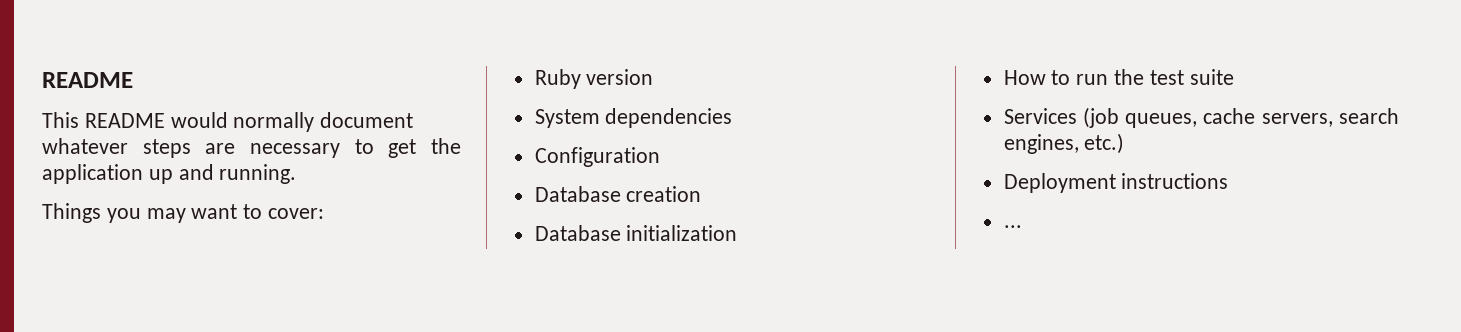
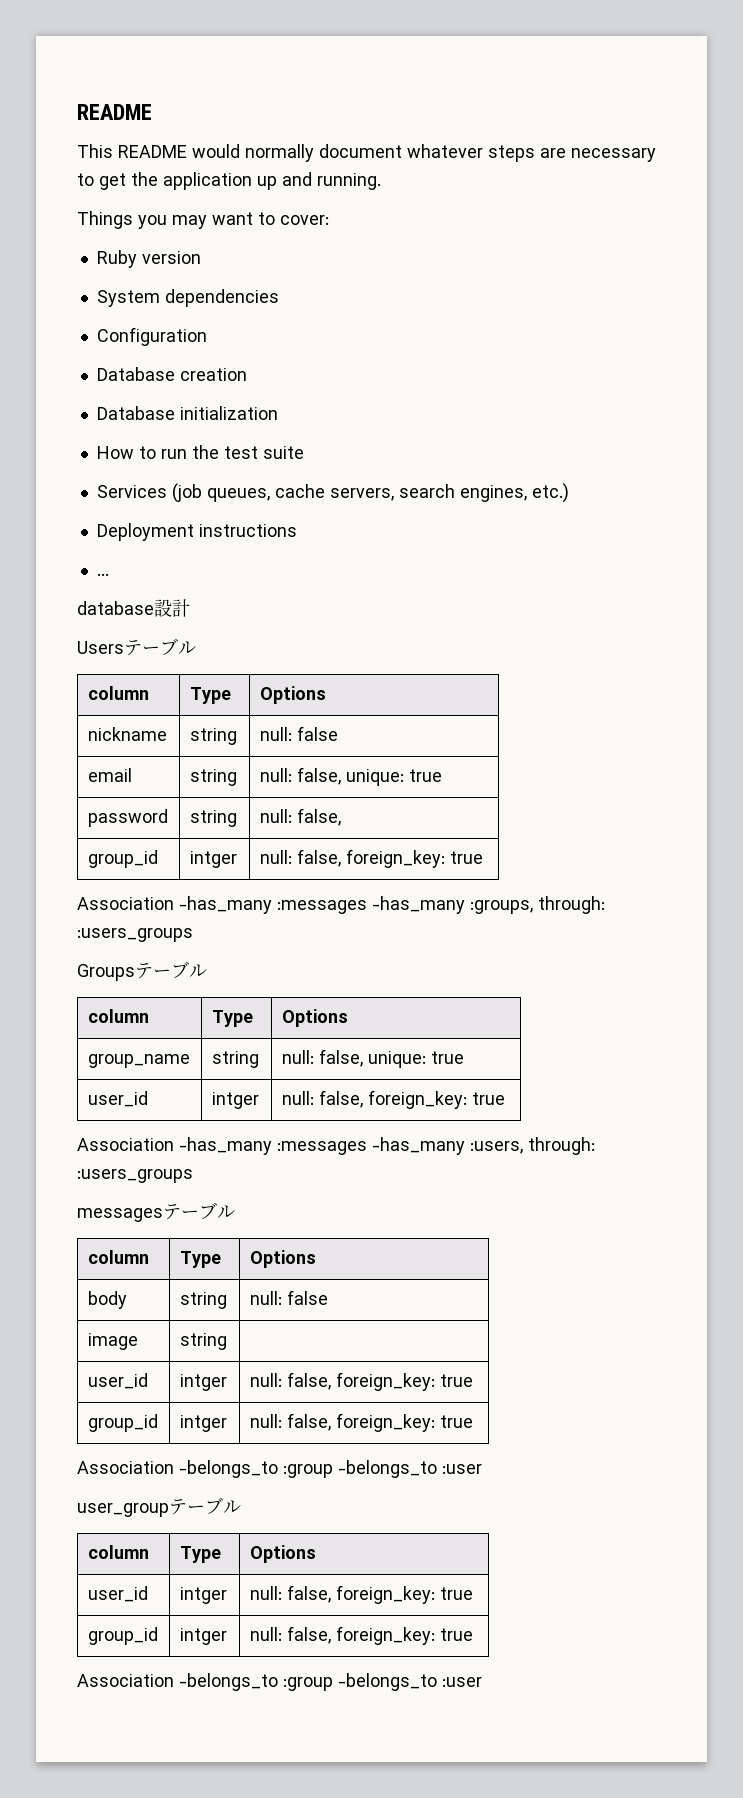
+ database設計
+ Usersテーブル
+ column | Type | Options
+ nickname | string | null: false
+ email | string | null: false, unique: true
+ password | string | null: false,
+ group_id | intger | null: false, foreign_key: true
+ Association -has_many :messages -has_many :groups, through: :users_groups
+ Groupsテーブル
+ column | Type | Options
+ group_name | string | null: false, unique: true
+ user_id | intger | null: false, foreign_key: true
+ Association -has_many :messages -has_many :users, through: :users_groups
+ messagesテーブル
+ column | Type | Options
+ body | string | null: false
+ image | string |
+ user_id | intger | null: false, foreign_key: true
+ group_id | intger | null: false, foreign_key: true
+ Association -belongs_to :group -belongs_to :user
+ user_groupテーブル
+ column | Type | Options
+ user_id | intger | null: false, foreign_key: true
+ group_id | intger | null: false, foreign_key: true
+ Association -belongs_to :group -belongs_to :user

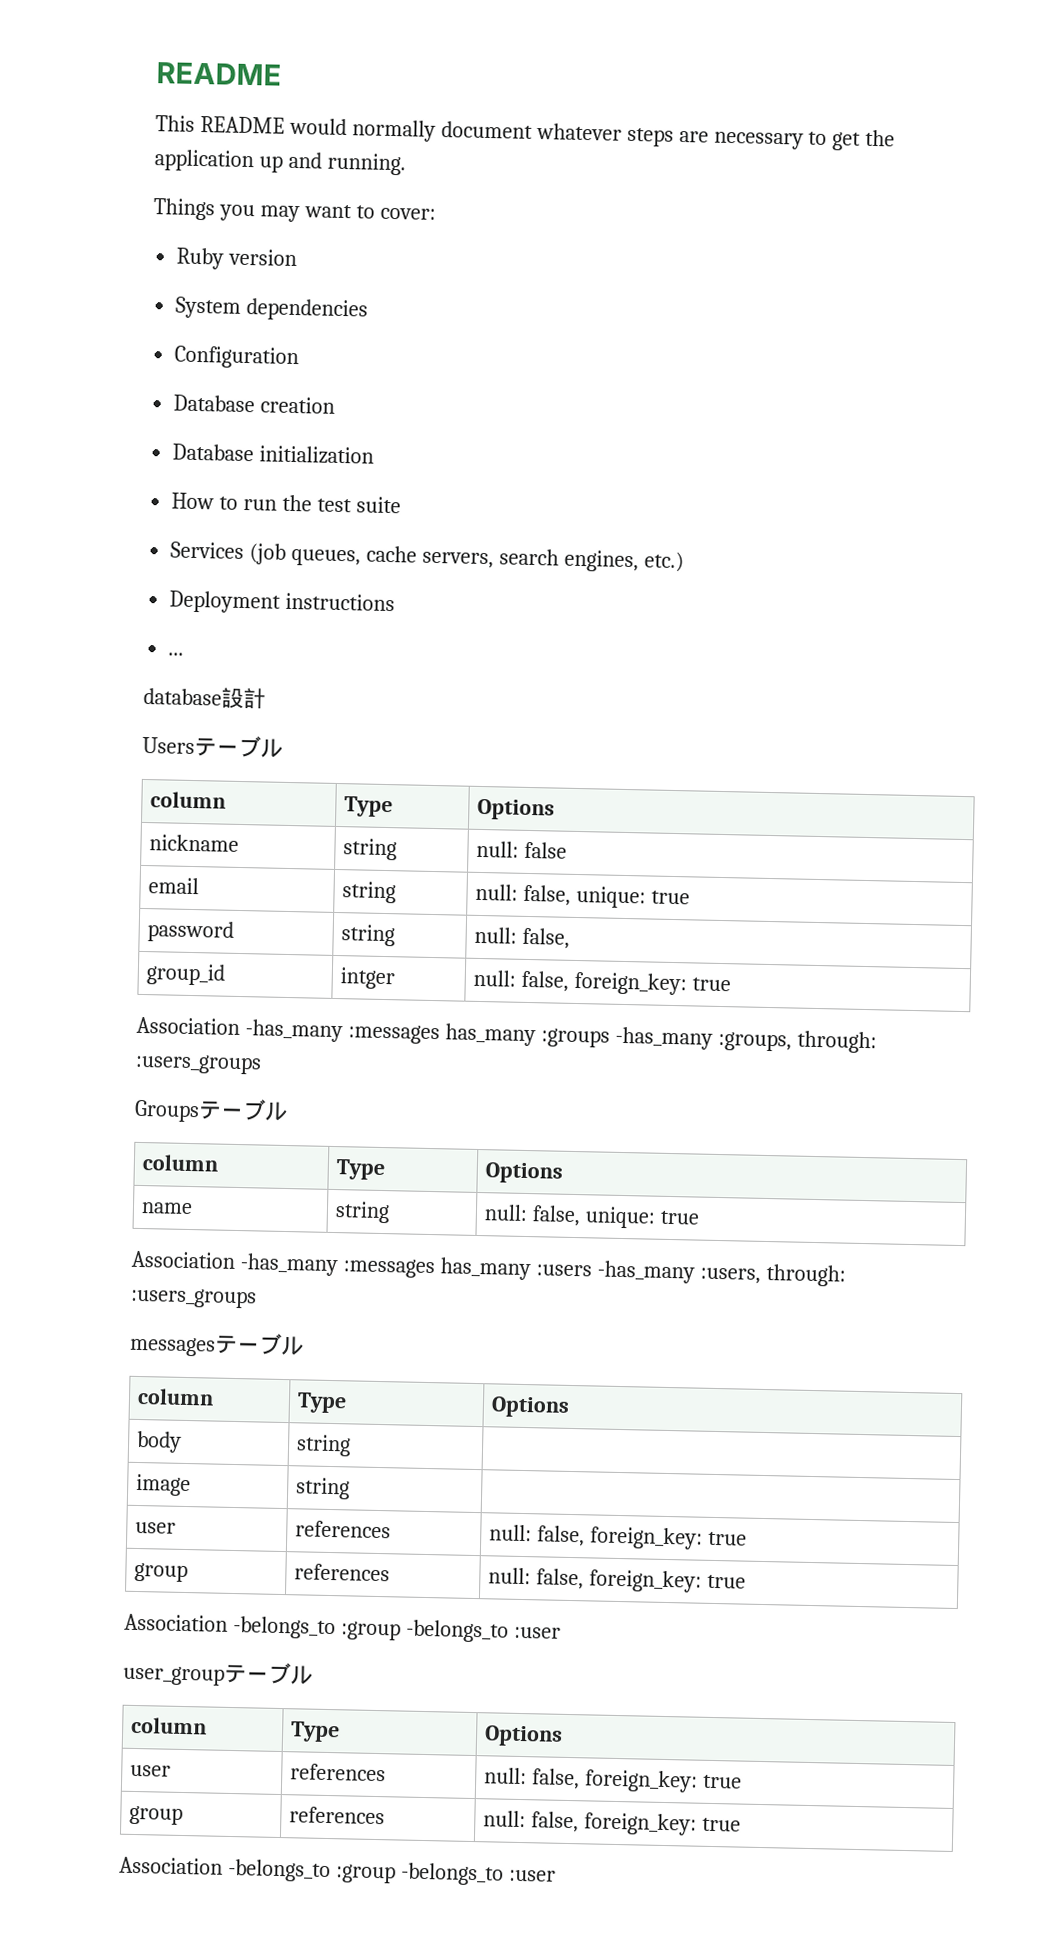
- Association -has_many :messages -has_many :groups, through: :users_groups
+ Association -has_many :messages has_many :groups -has_many :groups, through: :users_groups
- group_name | string | null: false, unique: true
- user_id | intger | null: false, foreign_key: true
- Association -has_many :messages -has_many :users, through: :users_groups
+ name | string | null: false, unique: true
+ Association -has_many :messages has_many :users -has_many :users, through: :users_groups
- body | string | null: false
+ body | string |
  image | string |
- user_id | intger | null: false, foreign_key: true
- group_id | intger | null: false, foreign_key: true
+ user | references | null: false, foreign_key: true
+ group | references | null: false, foreign_key: true
  user_groupテーブル
  column | Type | Options
- user_id | intger | null: false, foreign_key: true
- group_id | intger | null: false, foreign_key: true
+ user | references | null: false, foreign_key: true
+ group | references | null: false, foreign_key: true

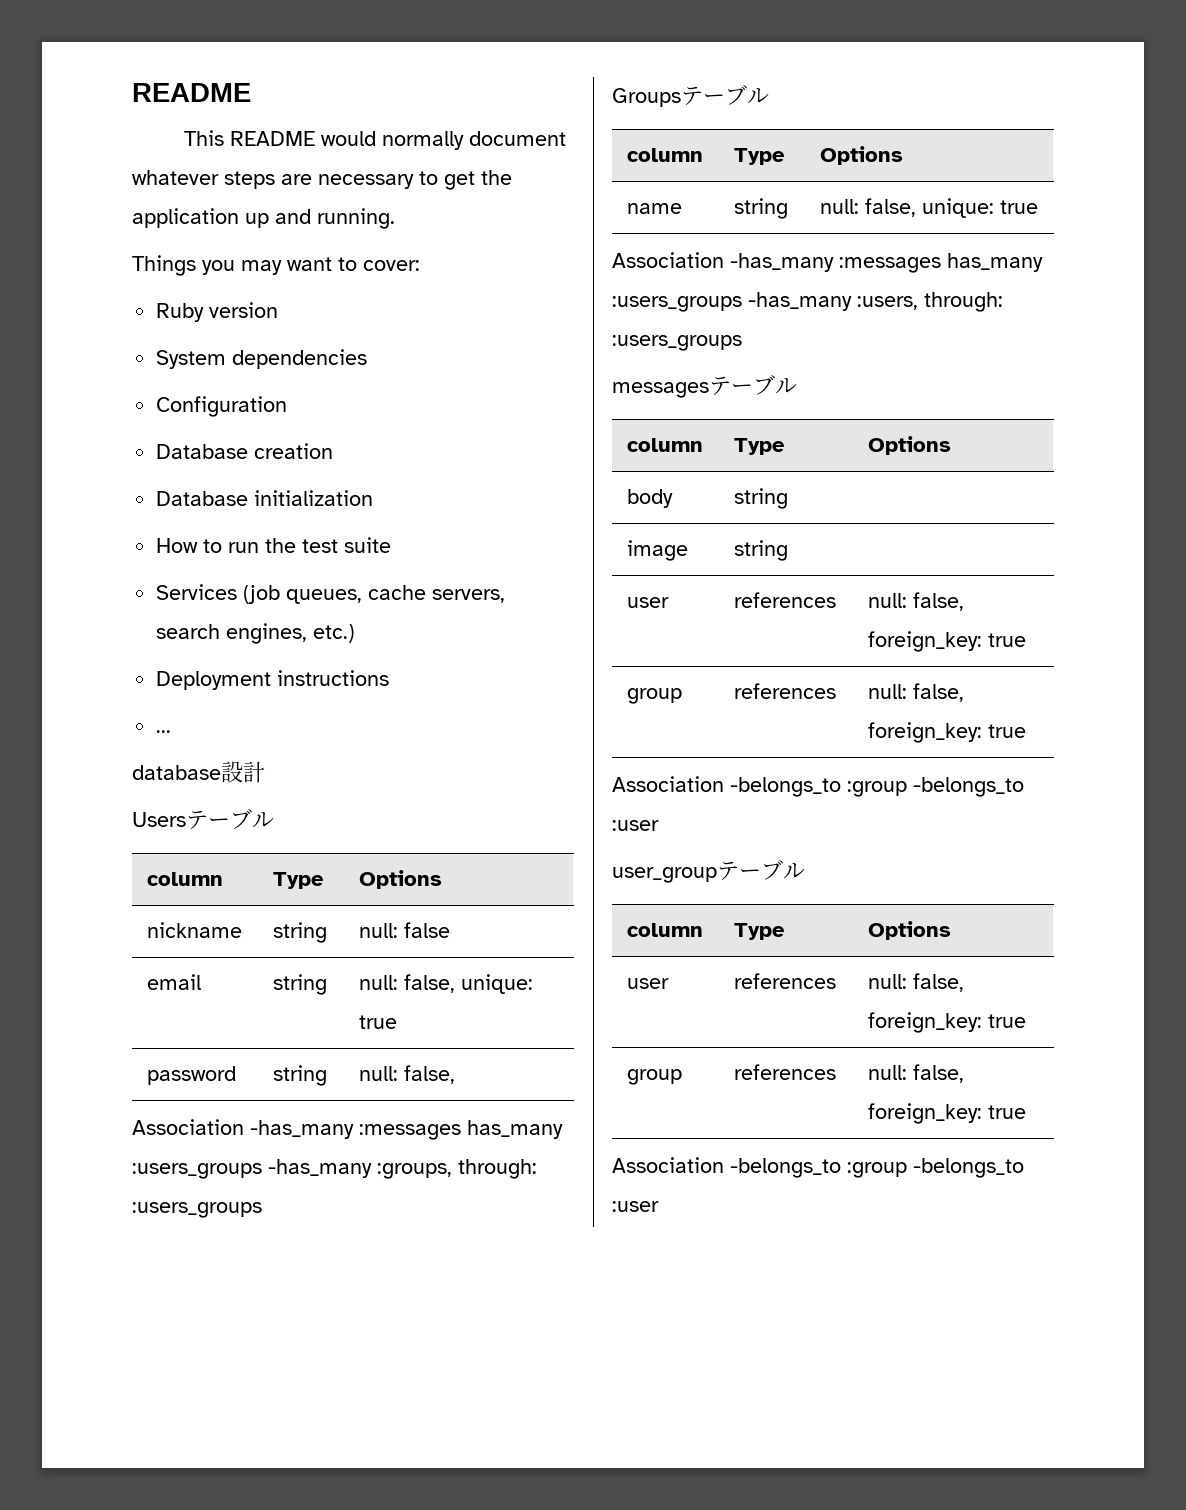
- group_id | intger | null: false, foreign_key: true
- Association -has_many :messages has_many :groups -has_many :groups, through: :users_groups
+ Association -has_many :messages has_many :users_groups -has_many :groups, through: :users_groups
- Association -has_many :messages has_many :users -has_many :users, through: :users_groups
+ Association -has_many :messages has_many :users_groups -has_many :users, through: :users_groups

